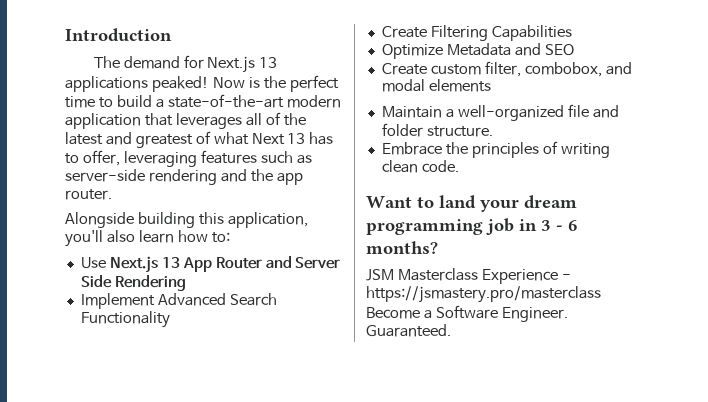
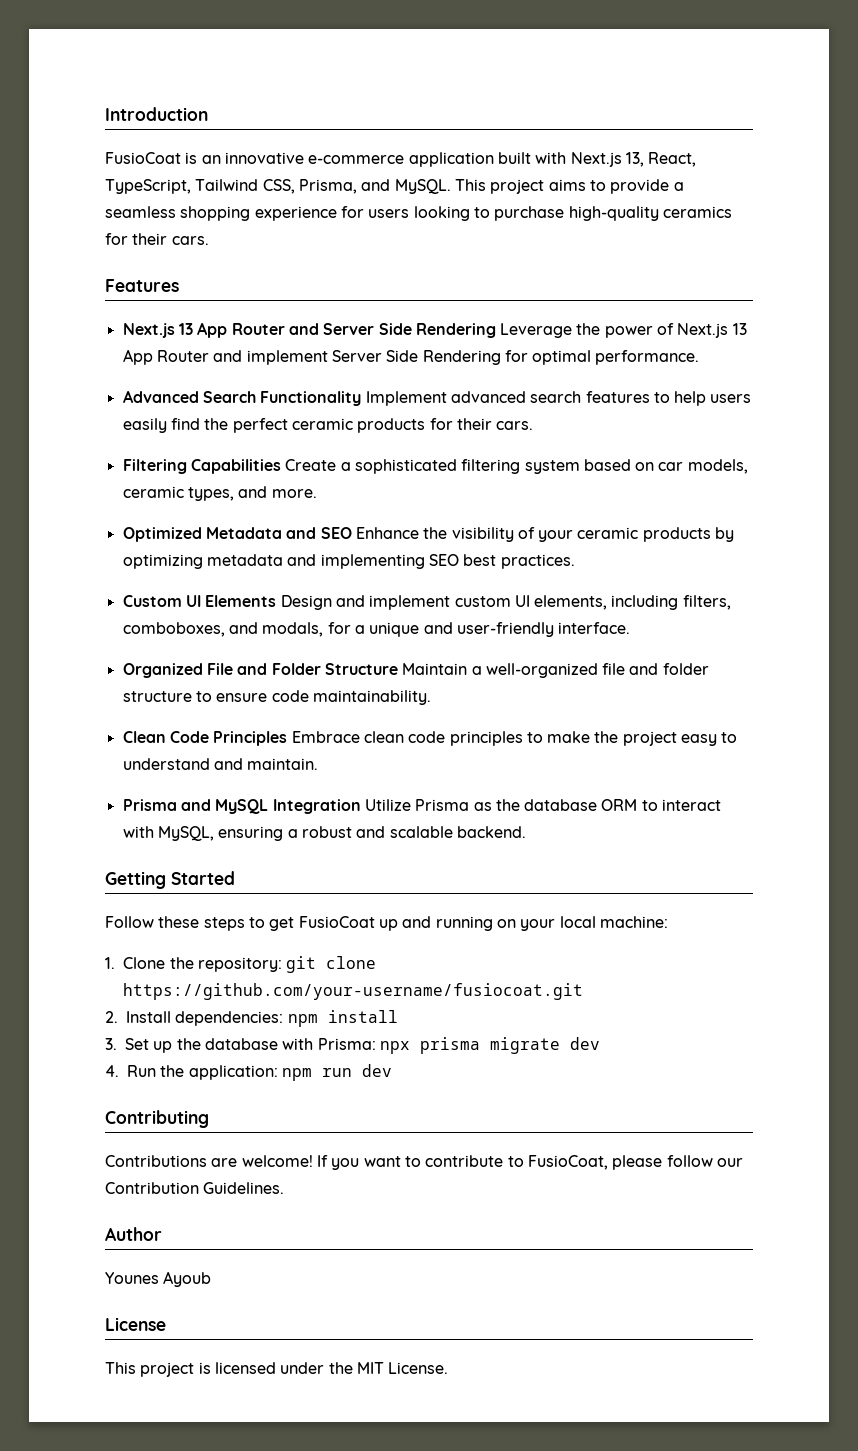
- The demand for Next.js 13 applications peaked! Now is the perfect time to build a state-of-the-art modern application that leverages all of the latest and greatest of what Next 13 has to offer, leveraging features such as server-side rendering and the app router.
- Alongside building this application, you'll also learn how to:
- Use Next.js 13 App Router and Server Side Rendering
- Implement Advanced Search Functionality
- Create Filtering Capabilities
- Optimize Metadata and SEO
- Create custom filter, combobox, and modal elements
- Maintain a well-organized file and folder structure.
- Embrace the principles of writing clean code.
- Want to land your dream programming job in 3 - 6 months?
- JSM Masterclass Experience - https://jsmastery.pro/masterclass Become a Software Engineer. Guaranteed.
+ FusioCoat is an innovative e-commerce application built with Next.js 13, React, TypeScript, Tailwind CSS, Prisma, and MySQL. This project aims to provide a seamless shopping experience for users looking to purchase high-quality ceramics for their cars.
+ Features
+ Next.js 13 App Router and Server Side Rendering Leverage the power of Next.js 13 App Router and implement Server Side Rendering for optimal performance.
+ Advanced Search Functionality Implement advanced search features to help users easily find the perfect ceramic products for their cars.
+ Filtering Capabilities Create a sophisticated filtering system based on car models, ceramic types, and more.
+ Optimized Metadata and SEO Enhance the visibility of your ceramic products by optimizing metadata and implementing SEO best practices.
+ Custom UI Elements Design and implement custom UI elements, including filters, comboboxes, and modals, for a unique and user-friendly interface.
+ Organized File and Folder Structure Maintain a well-organized file and folder structure to ensure code maintainability.
+ Clean Code Principles Embrace clean code principles to make the project easy to understand and maintain.
+ Prisma and MySQL Integration Utilize Prisma as the database ORM to interact with MySQL, ensuring a robust and scalable backend.
+ Getting Started
+ Follow these steps to get FusioCoat up and running on your local machine:
+ 1. Clone the repository: git clone https://github.com/your-username/fusiocoat.git
+ 2. Install dependencies: npm install
+ 3. Set up the database with Prisma: npx prisma migrate dev
+ 4. Run the application: npm run dev
+ Contributing
+ Contributions are welcome! If you want to contribute to FusioCoat, please follow our Contribution Guidelines.
+ Author
+ Younes Ayoub
+ License
+ This project is licensed under the MIT License.

